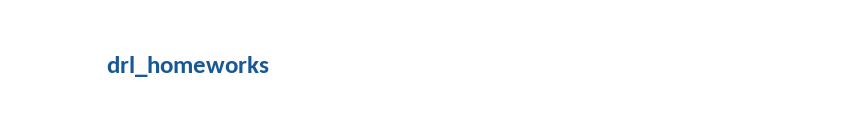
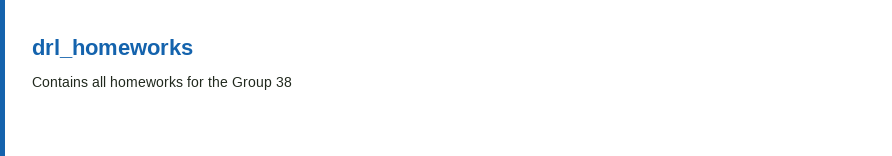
+ Contains all homeworks for the Group 38

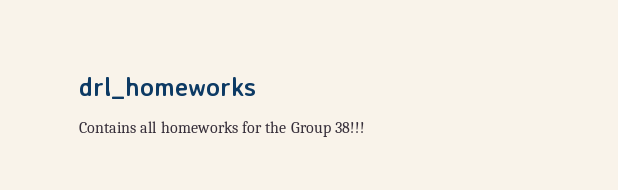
- Contains all homeworks for the Group 38
+ Contains all homeworks for the Group 38!!!

